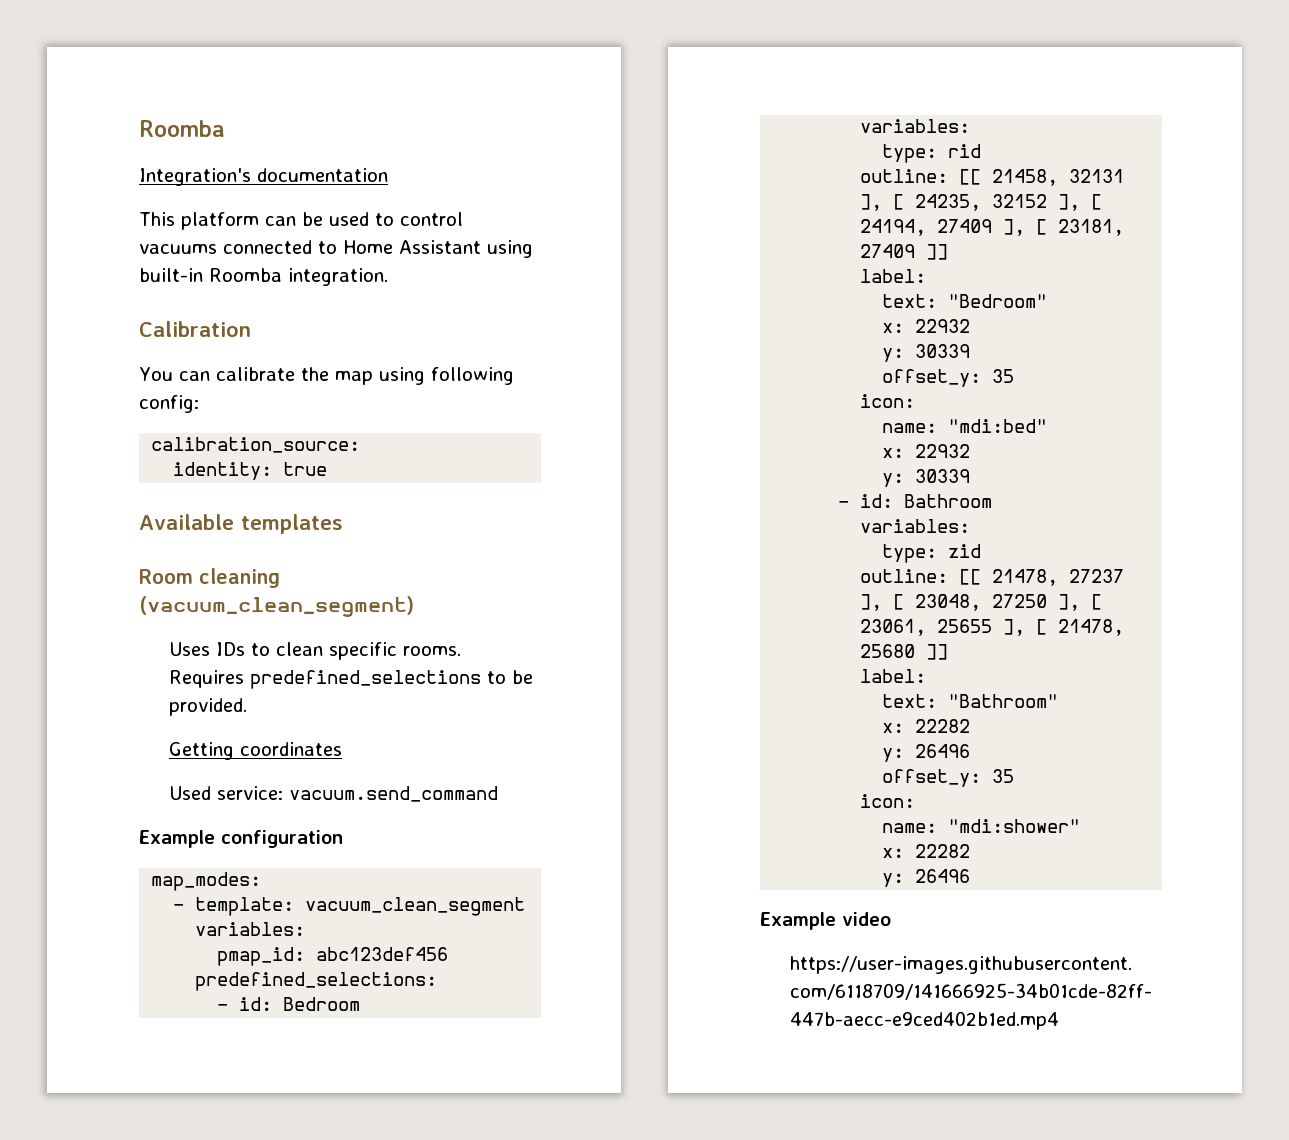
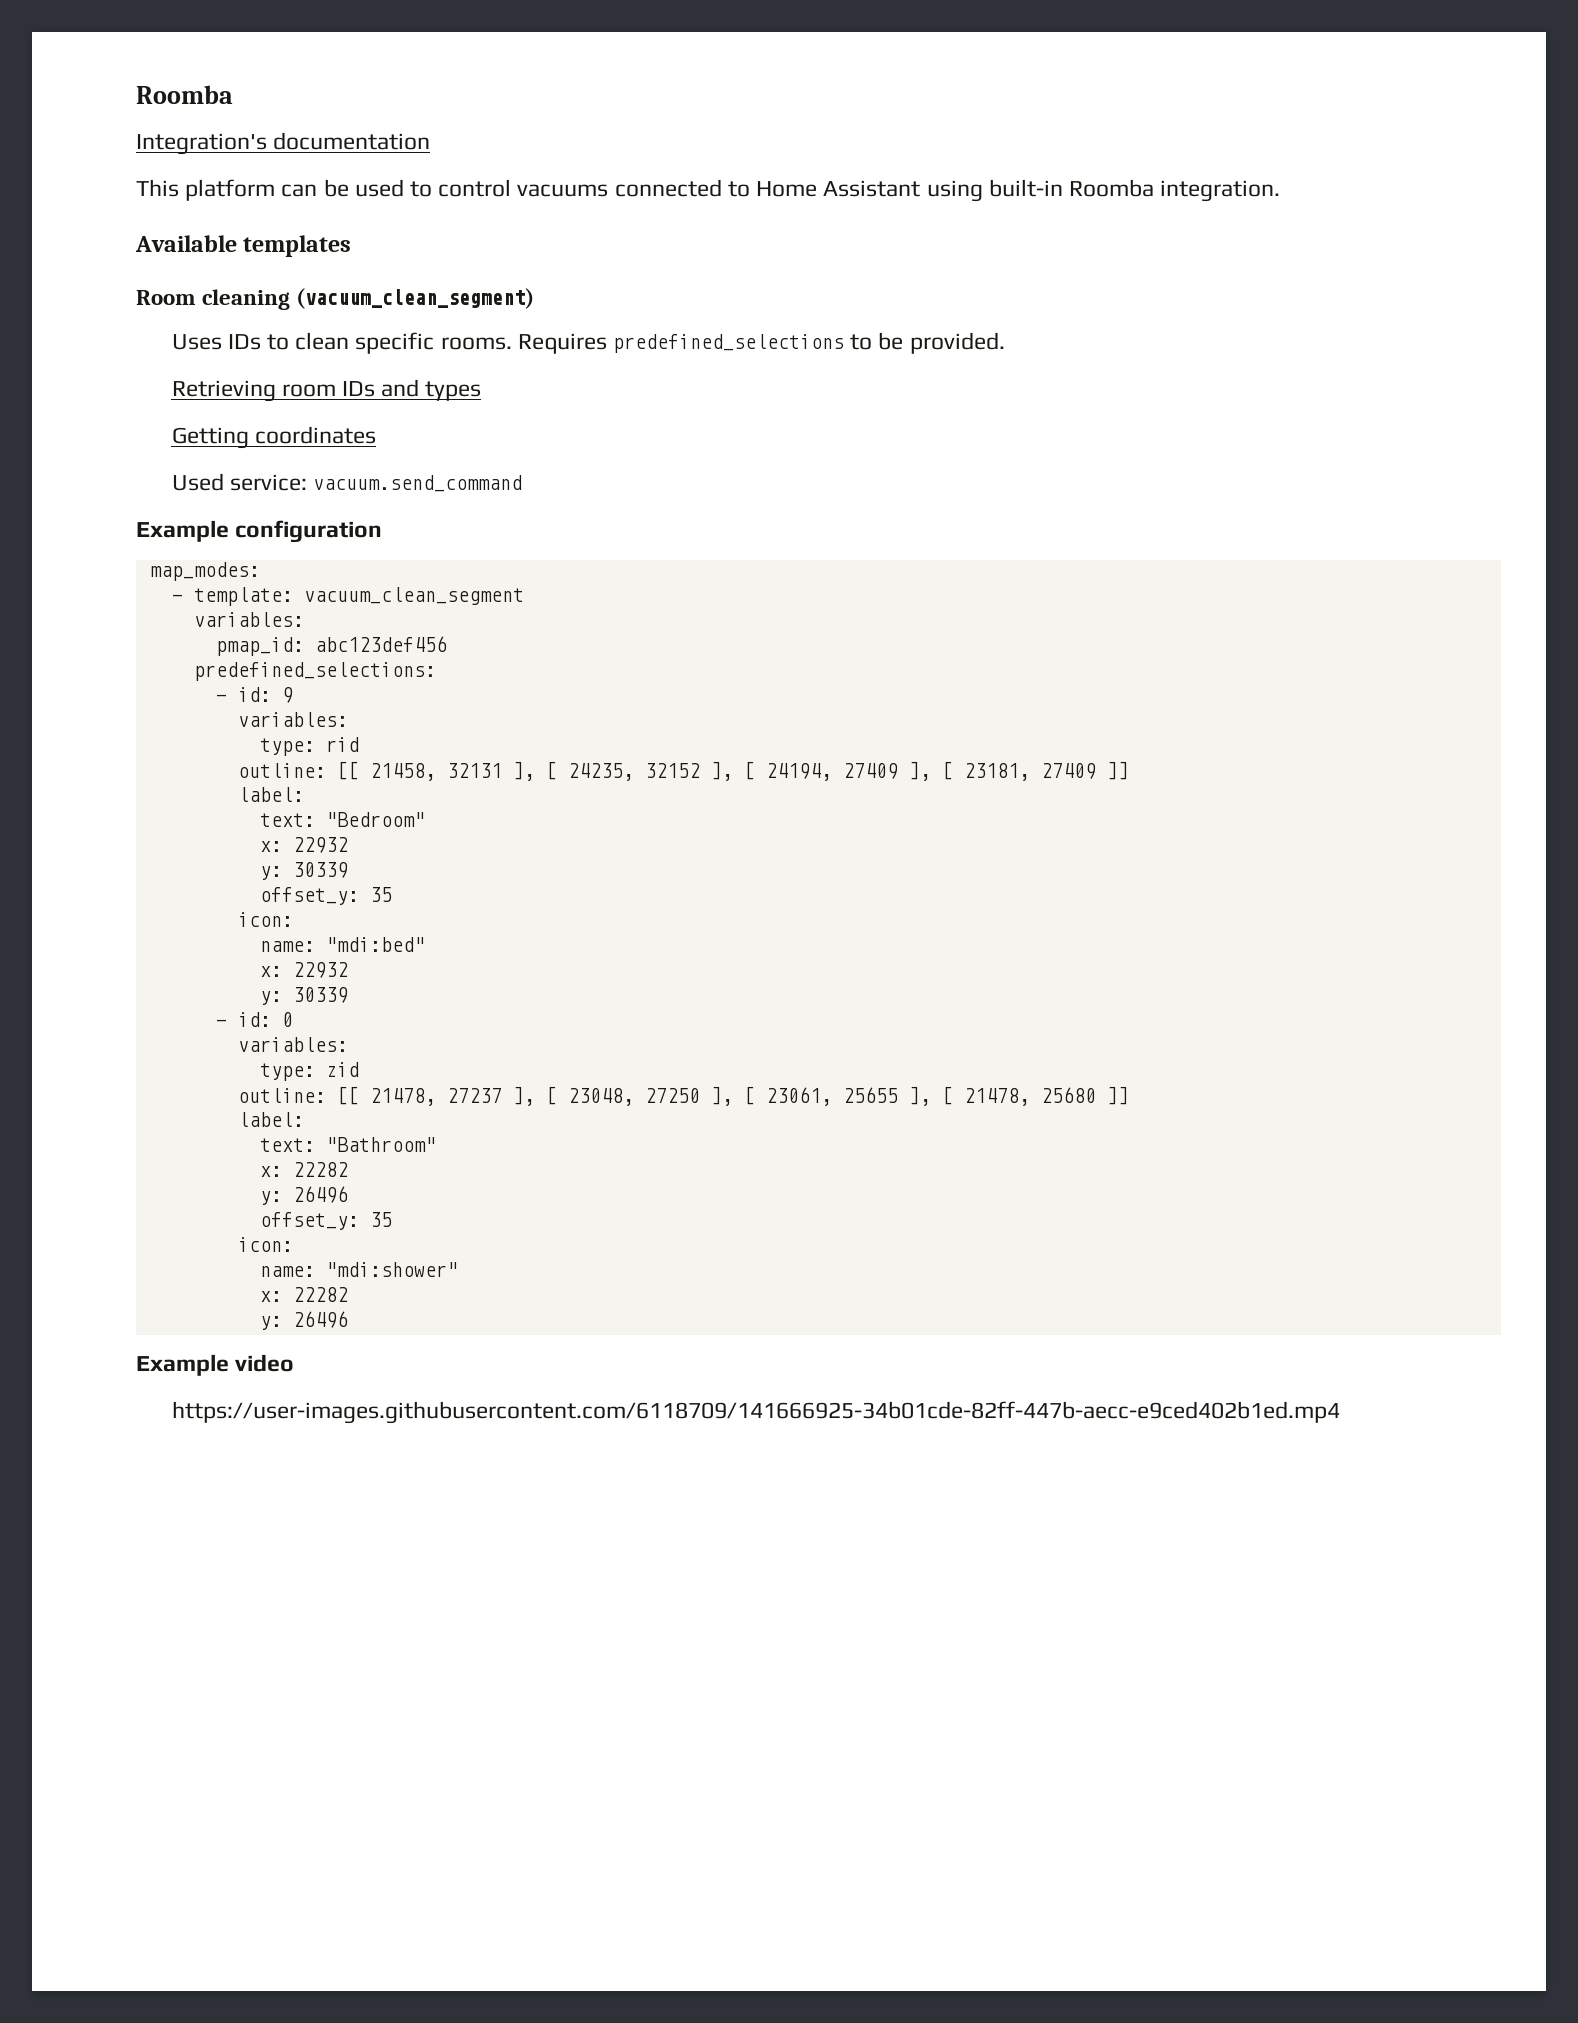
- Calibration
- You can calibrate the map using following config:
- calibration_source:
- identity: true
+ Retrieving room IDs and types
- - id: Bedroom
+ - id: 9
- - id: Bathroom
+ - id: 0

